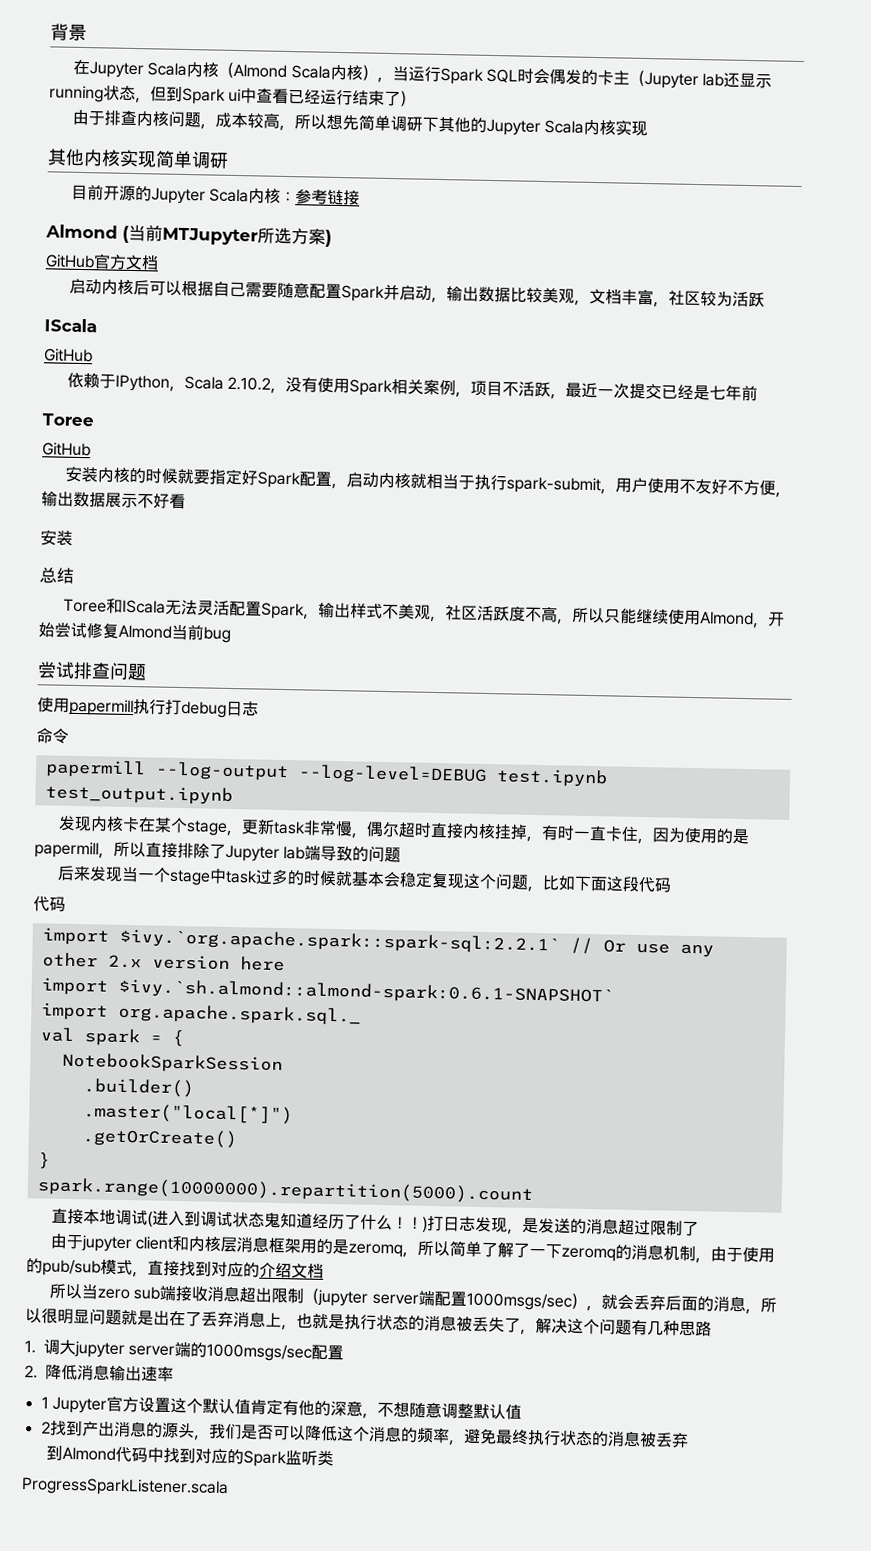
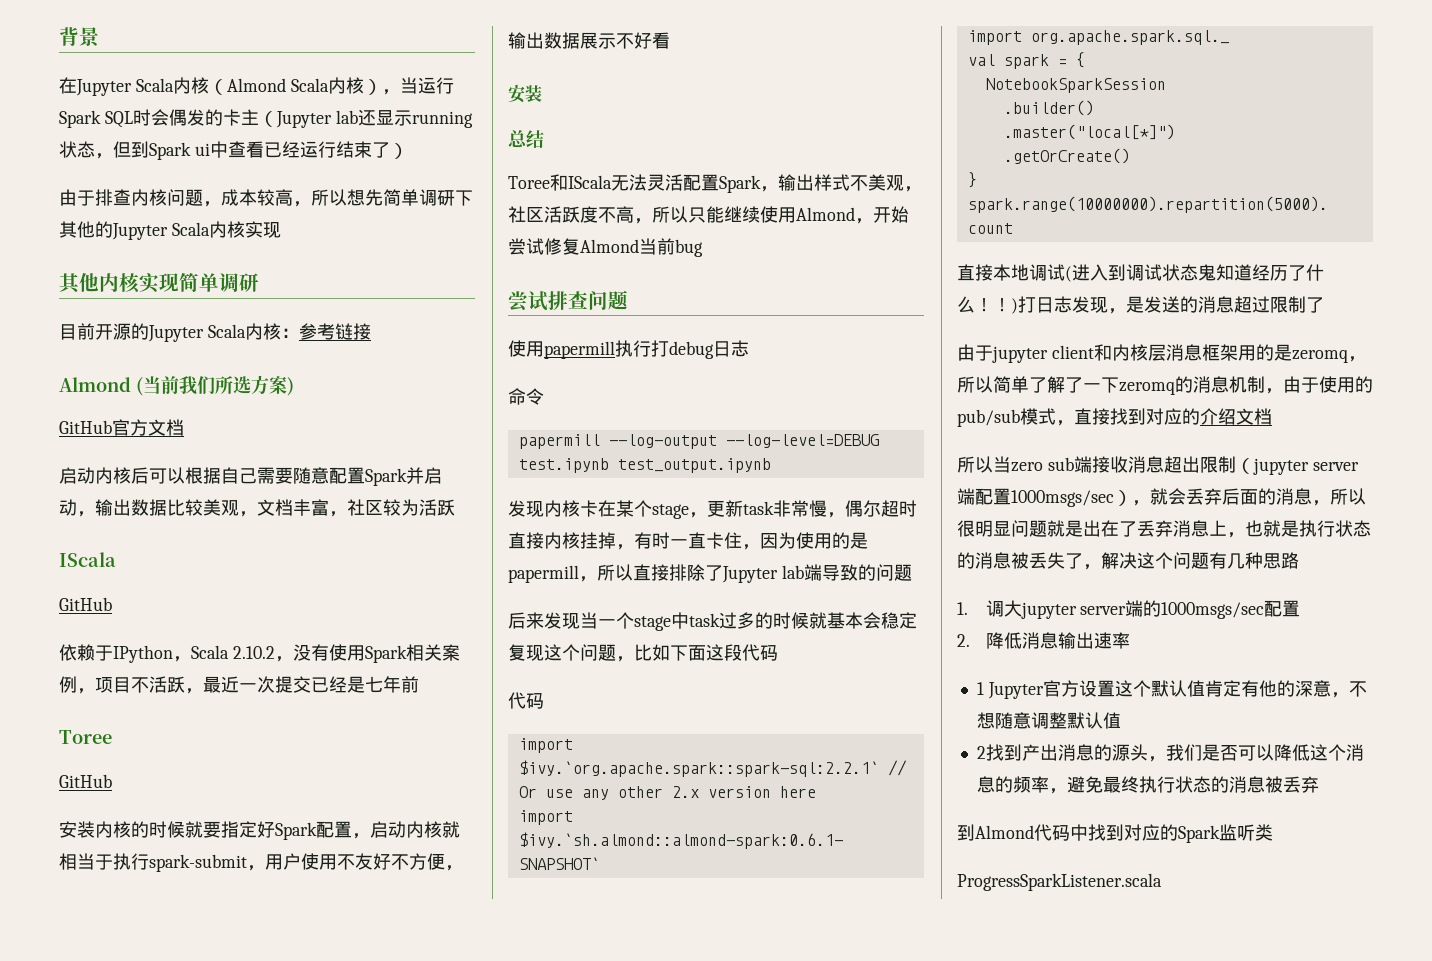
- Almond (当前MTJupyter所选方案)
+ Almond (当前我们所选方案)

